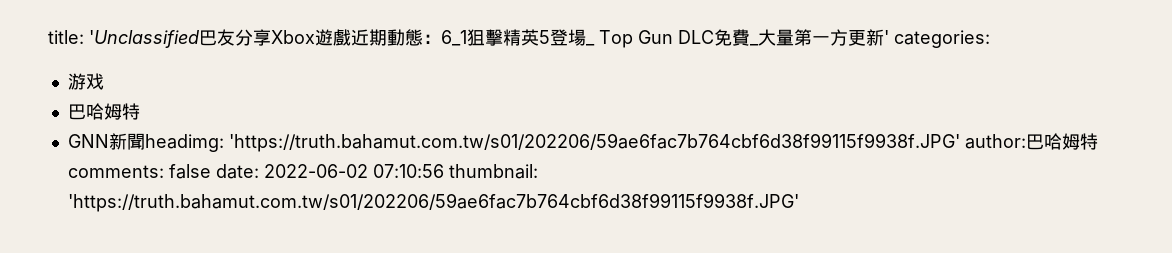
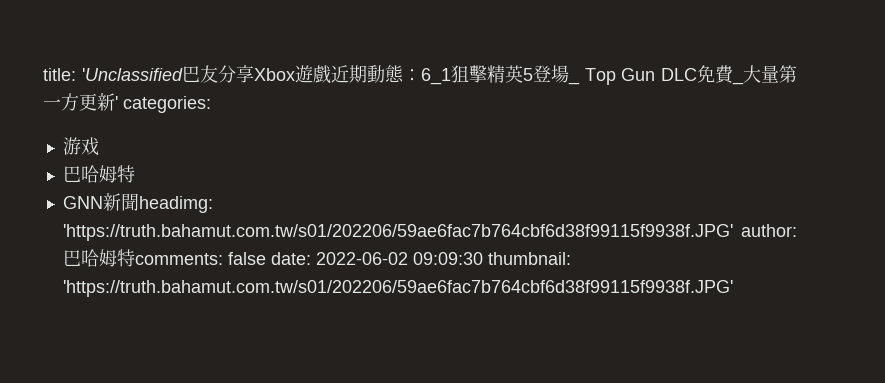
- GNN新聞headimg: 'https://truth.bahamut.com.tw/s01/202206/59ae6fac7b764cbf6d38f99115f9938f.JPG' author:巴哈姆特comments: false date: 2022-06-02 07:10:56 thumbnail: 'https://truth.bahamut.com.tw/s01/202206/59ae6fac7b764cbf6d38f99115f9938f.JPG'
+ GNN新聞headimg: 'https://truth.bahamut.com.tw/s01/202206/59ae6fac7b764cbf6d38f99115f9938f.JPG' author:巴哈姆特comments: false date: 2022-06-02 09:09:30 thumbnail: 'https://truth.bahamut.com.tw/s01/202206/59ae6fac7b764cbf6d38f99115f9938f.JPG'

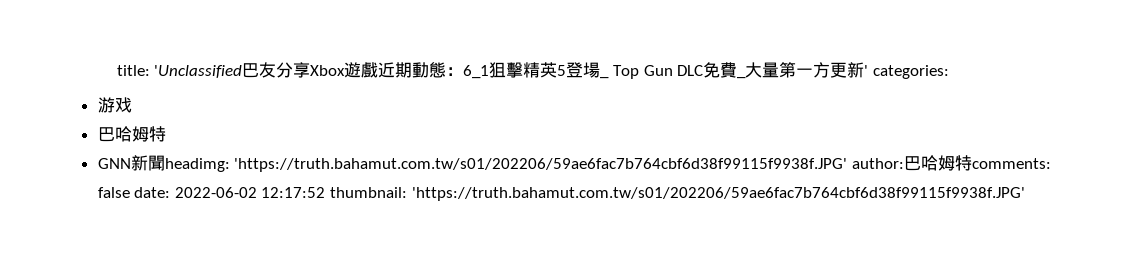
- GNN新聞headimg: 'https://truth.bahamut.com.tw/s01/202206/59ae6fac7b764cbf6d38f99115f9938f.JPG' author:巴哈姆特comments: false date: 2022-06-02 09:09:30 thumbnail: 'https://truth.bahamut.com.tw/s01/202206/59ae6fac7b764cbf6d38f99115f9938f.JPG'
+ GNN新聞headimg: 'https://truth.bahamut.com.tw/s01/202206/59ae6fac7b764cbf6d38f99115f9938f.JPG' author:巴哈姆特comments: false date: 2022-06-02 12:17:52 thumbnail: 'https://truth.bahamut.com.tw/s01/202206/59ae6fac7b764cbf6d38f99115f9938f.JPG'

